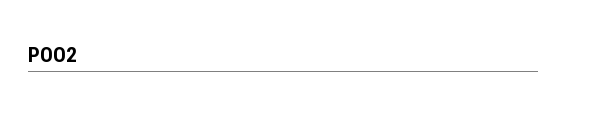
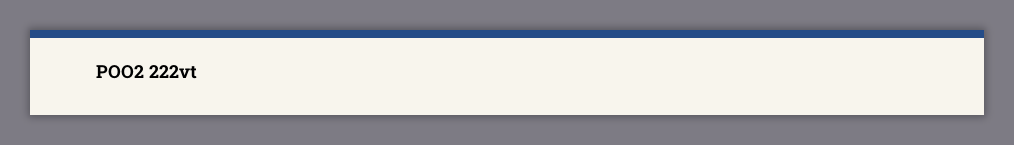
- POO2
+ POO2 222vt

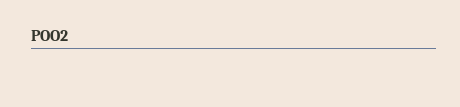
- POO2 222vt
+ POO2

